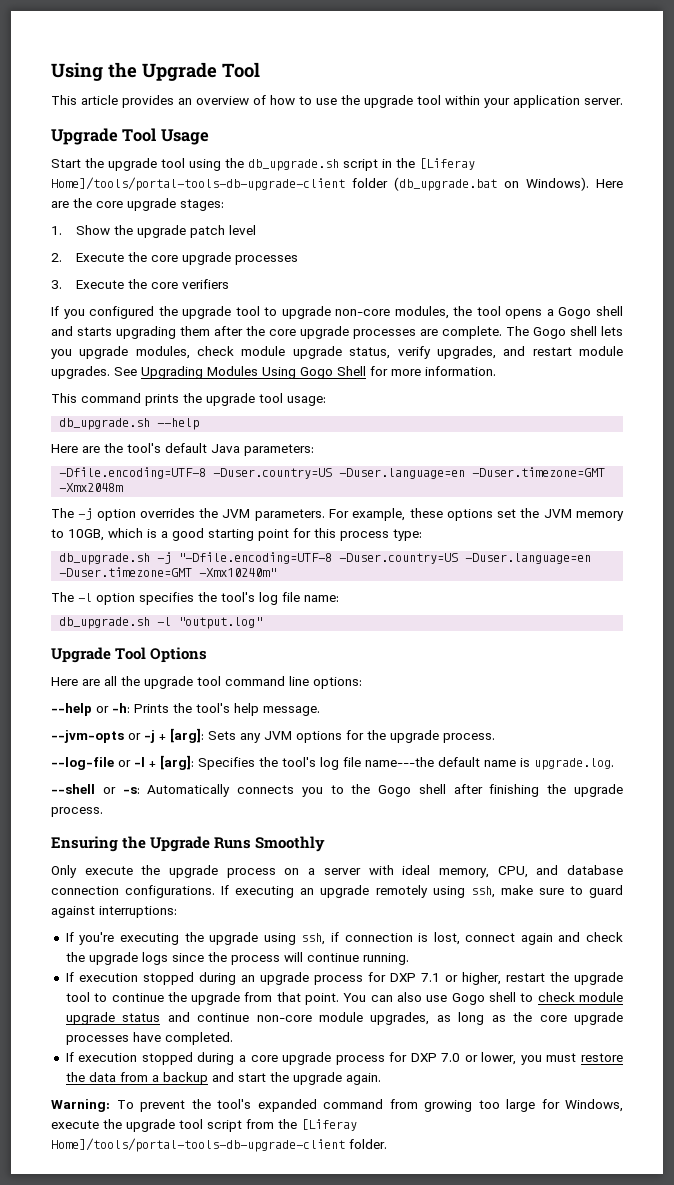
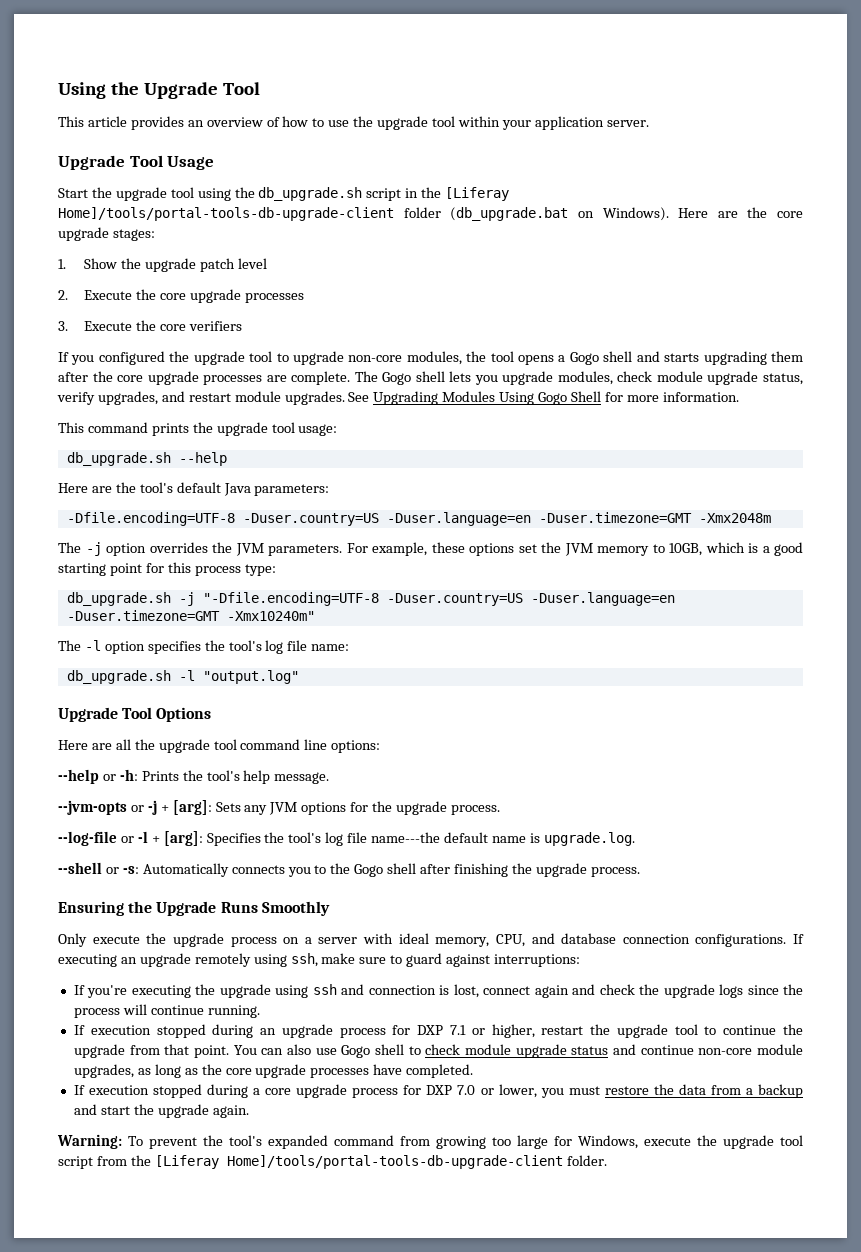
- If you're executing the upgrade using ssh, if connection is lost, connect again and check the upgrade logs since the process will continue running.
+ If you're executing the upgrade using ssh and connection is lost, connect again and check the upgrade logs since the process will continue running.

